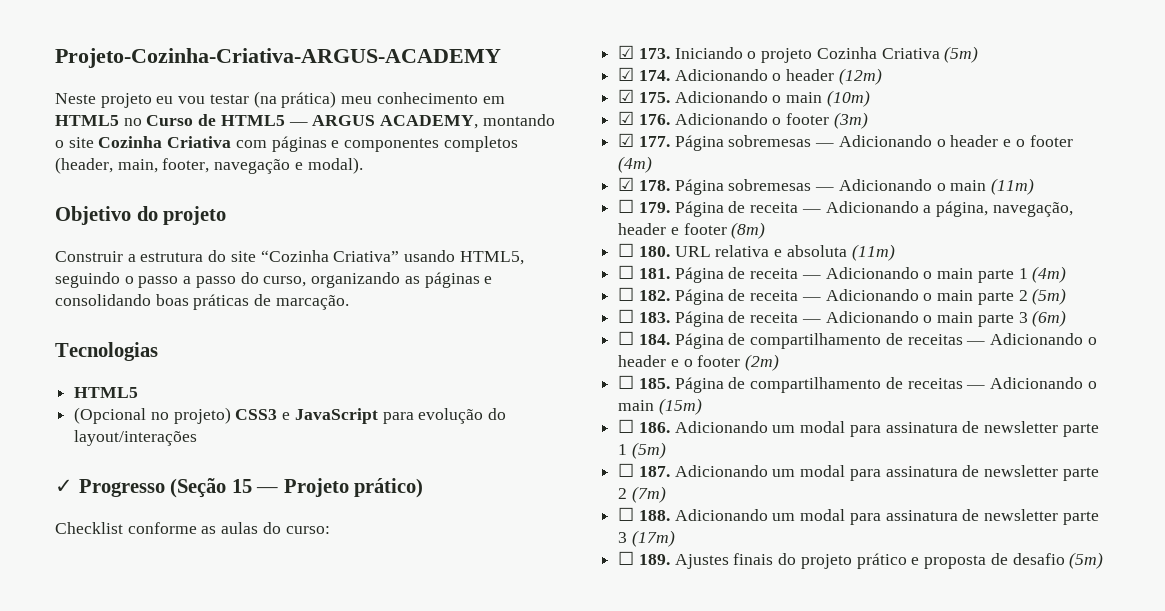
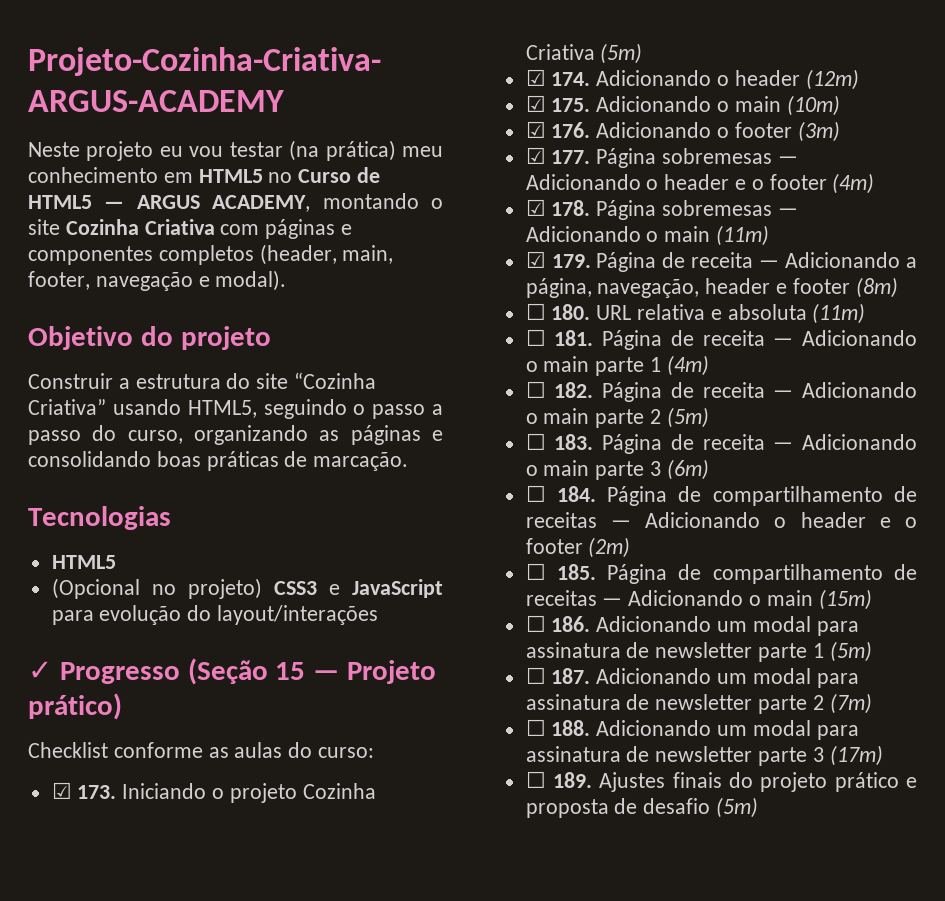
- ☐ 179. Página de receita — Adicionando a página, navegação, header e footer (8m)
+ ☑ 179. Página de receita — Adicionando a página, navegação, header e footer (8m)

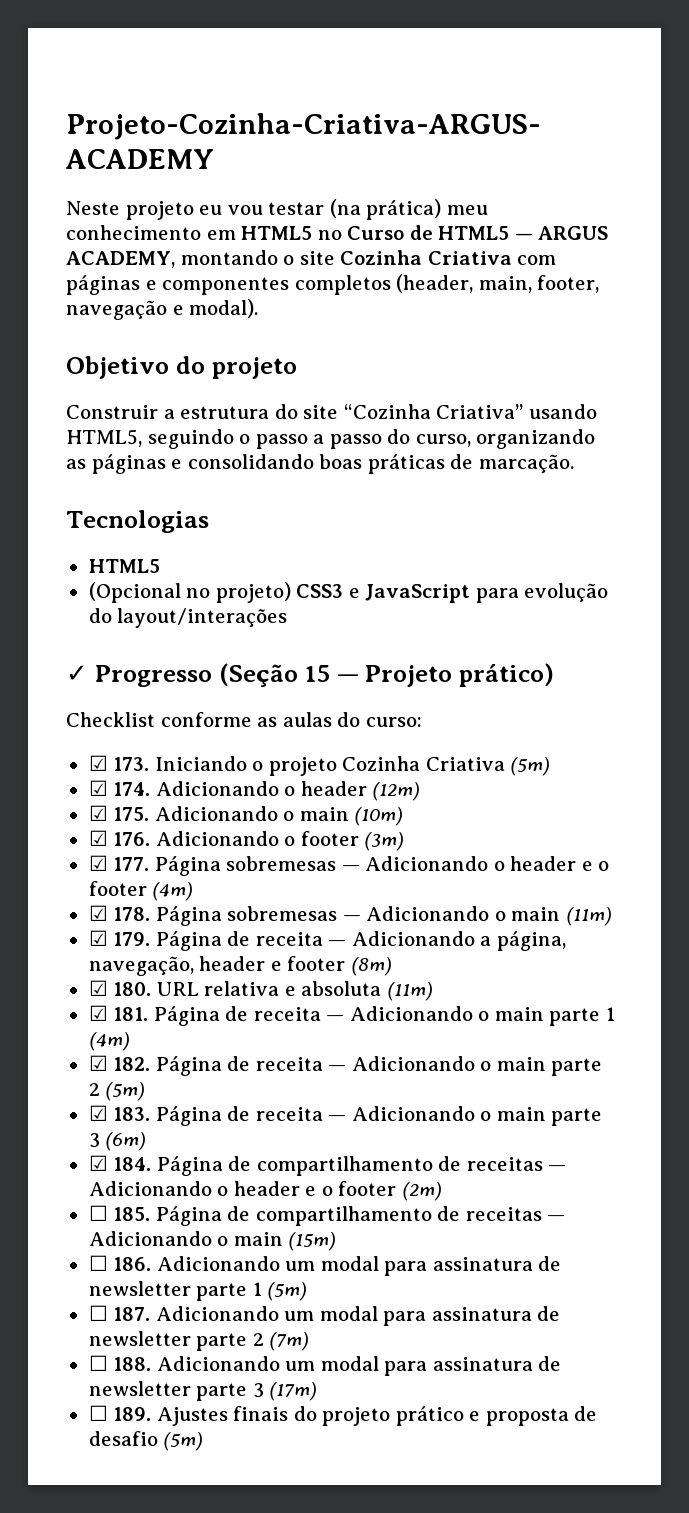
- ☐ 180. URL relativa e absoluta (11m)
+ ☑ 180. URL relativa e absoluta (11m)
- ☐ 181. Página de receita — Adicionando o main parte 1 (4m)
+ ☑ 181. Página de receita — Adicionando o main parte 1 (4m)
- ☐ 182. Página de receita — Adicionando o main parte 2 (5m)
+ ☑ 182. Página de receita — Adicionando o main parte 2 (5m)
- ☐ 183. Página de receita — Adicionando o main parte 3 (6m)
+ ☑ 183. Página de receita — Adicionando o main parte 3 (6m)
- ☐ 184. Página de compartilhamento de receitas — Adicionando o header e o footer (2m)
+ ☑ 184. Página de compartilhamento de receitas — Adicionando o header e o footer (2m)

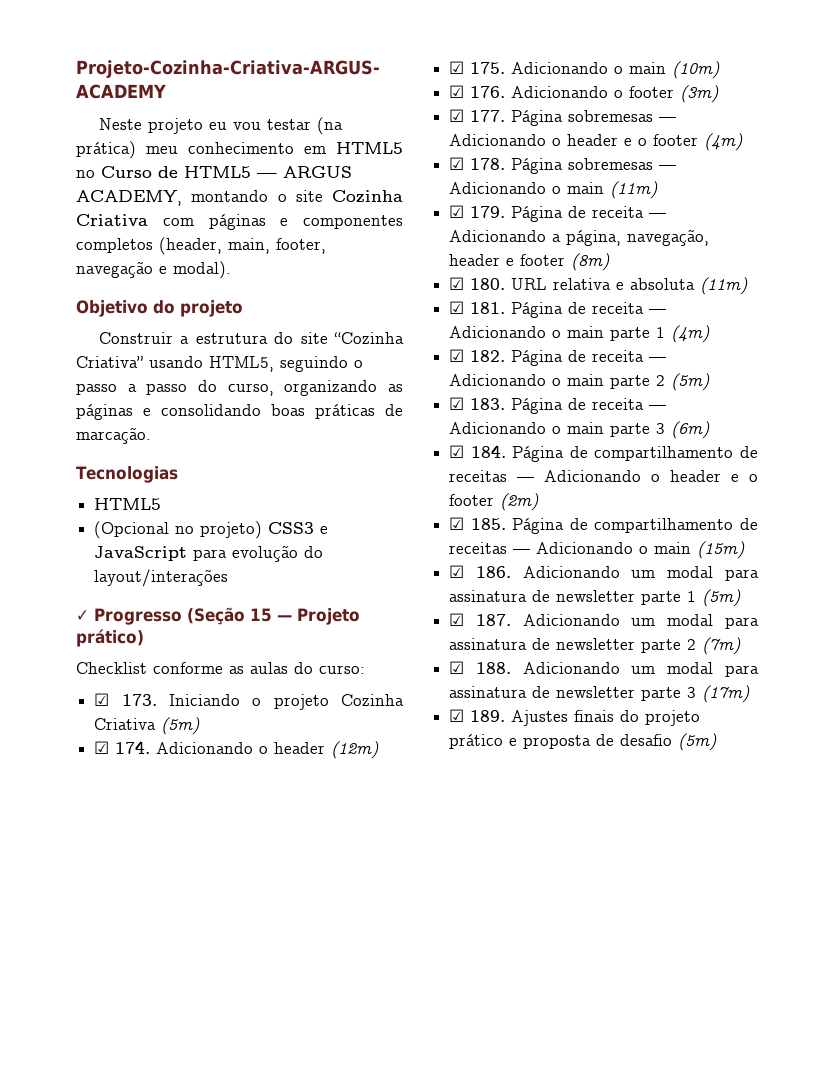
- ☐ 185. Página de compartilhamento de receitas — Adicionando o main (15m)
+ ☑ 185. Página de compartilhamento de receitas — Adicionando o main (15m)
- ☐ 186. Adicionando um modal para assinatura de newsletter parte 1 (5m)
+ ☑ 186. Adicionando um modal para assinatura de newsletter parte 1 (5m)
- ☐ 187. Adicionando um modal para assinatura de newsletter parte 2 (7m)
+ ☑ 187. Adicionando um modal para assinatura de newsletter parte 2 (7m)
- ☐ 188. Adicionando um modal para assinatura de newsletter parte 3 (17m)
+ ☑ 188. Adicionando um modal para assinatura de newsletter parte 3 (17m)
- ☐ 189. Ajustes finais do projeto prático e proposta de desafio (5m)
+ ☑ 189. Ajustes finais do projeto prático e proposta de desafio (5m)

